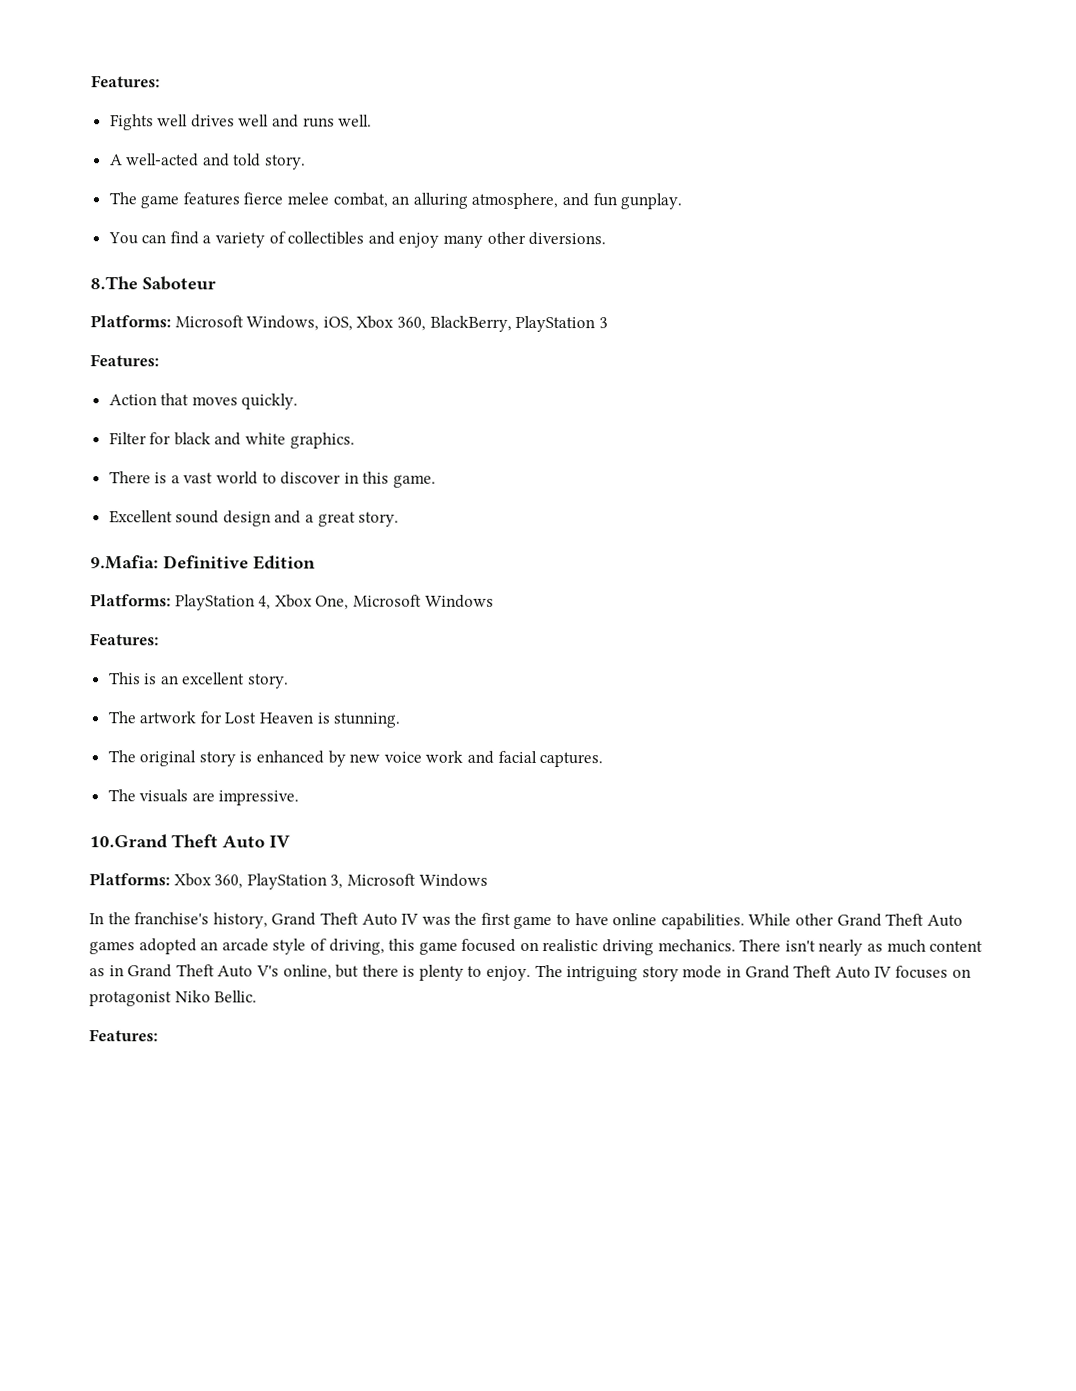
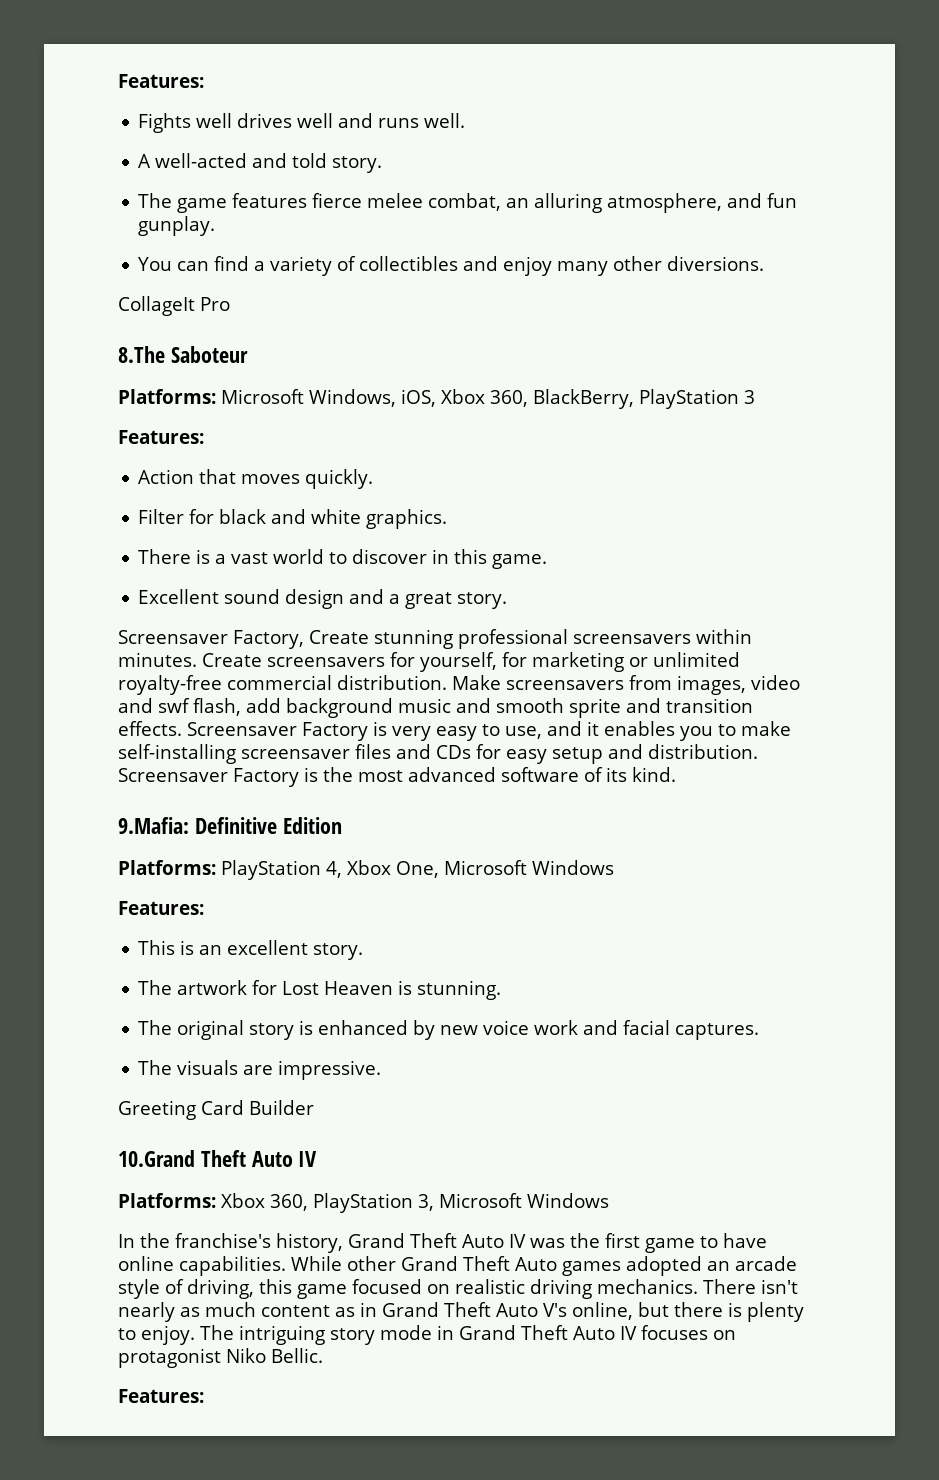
+ CollageIt Pro
+ Screensaver Factory, Create stunning professional screensavers within minutes. Create screensavers for yourself, for marketing or unlimited royalty-free commercial distribution. Make screensavers from images, video and swf flash, add background music and smooth sprite and transition effects. Screensaver Factory is very easy to use, and it enables you to make self-installing screensaver files and CDs for easy setup and distribution. Screensaver Factory is the most advanced software of its kind.
+ Greeting Card Builder

